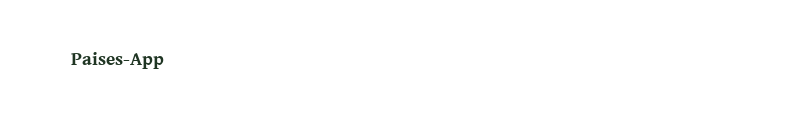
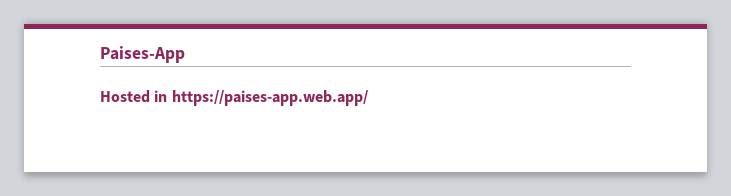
+ Hosted in https://paises-app.web.app/

